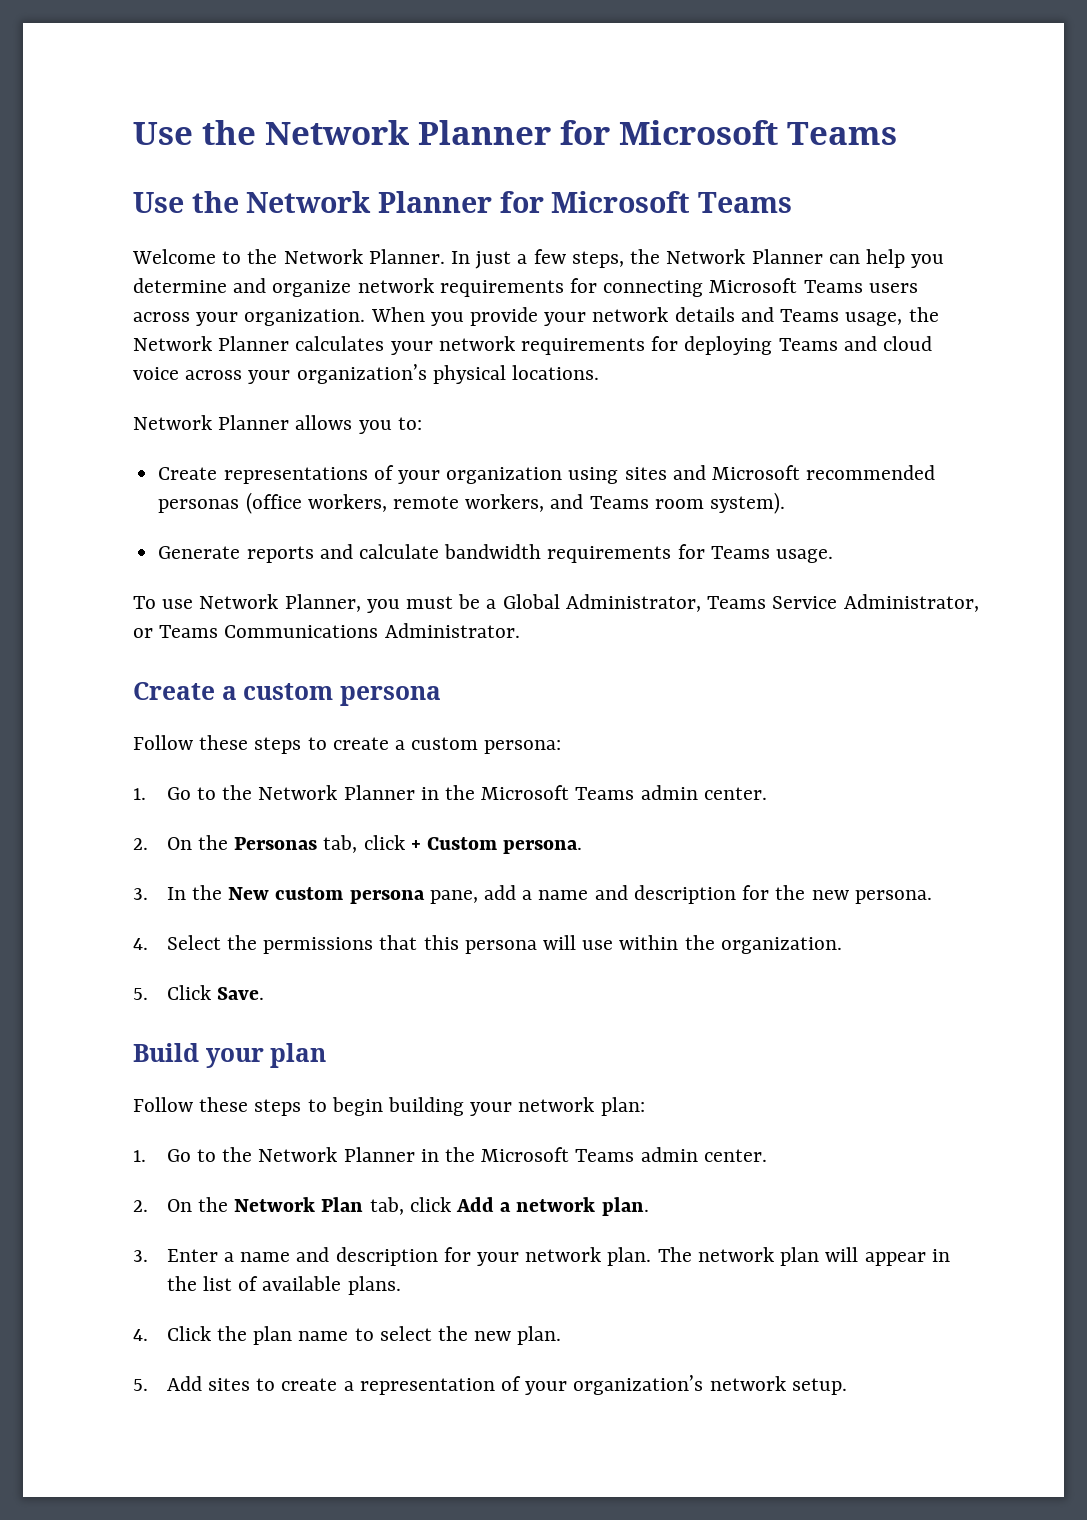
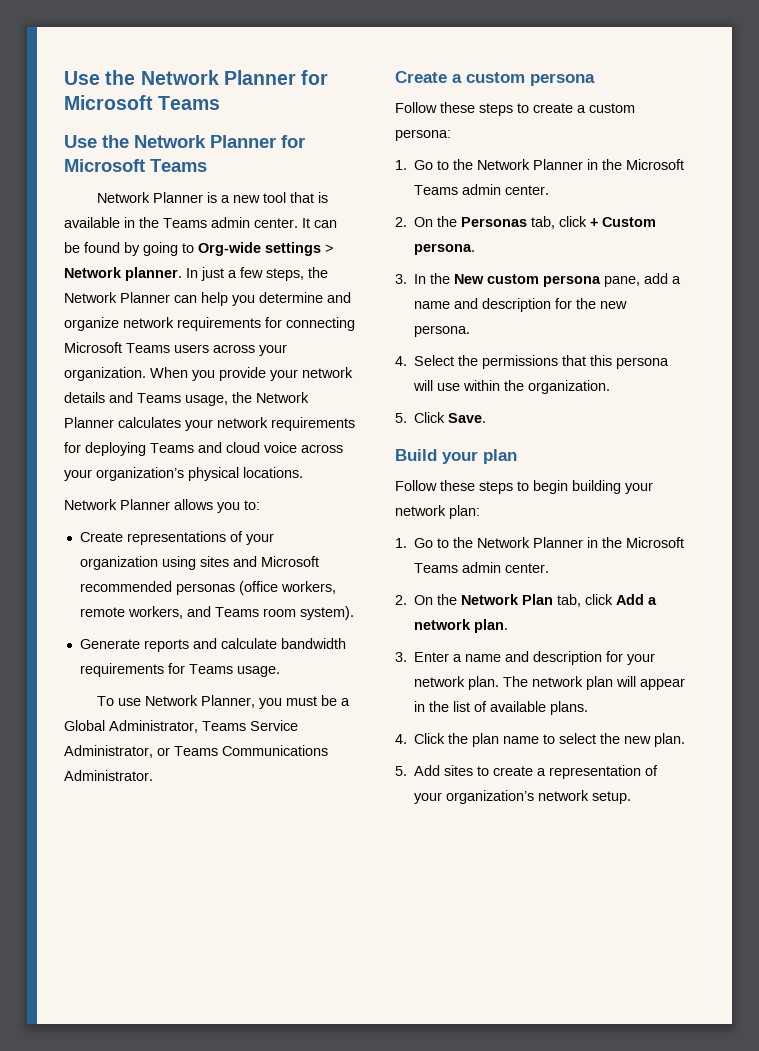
- Welcome to the Network Planner.
+ Network Planner is a new tool that is available in the Teams admin center. It can be found by going to Org-wide settings > Network planner.

